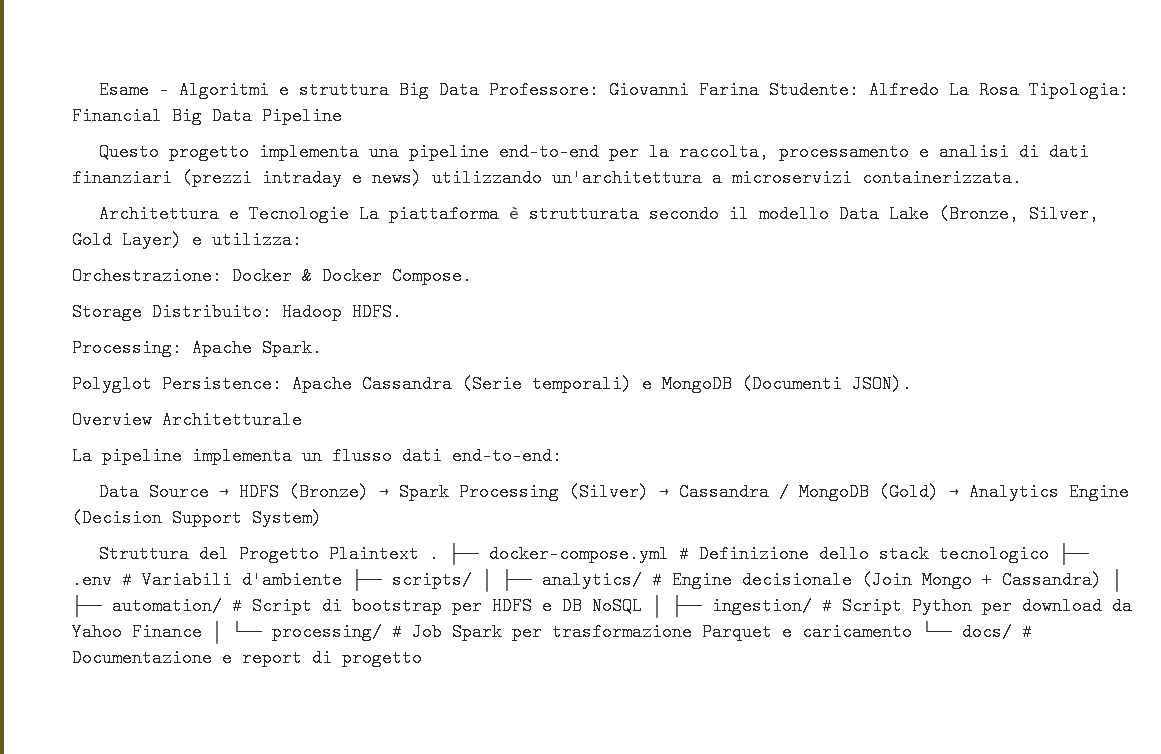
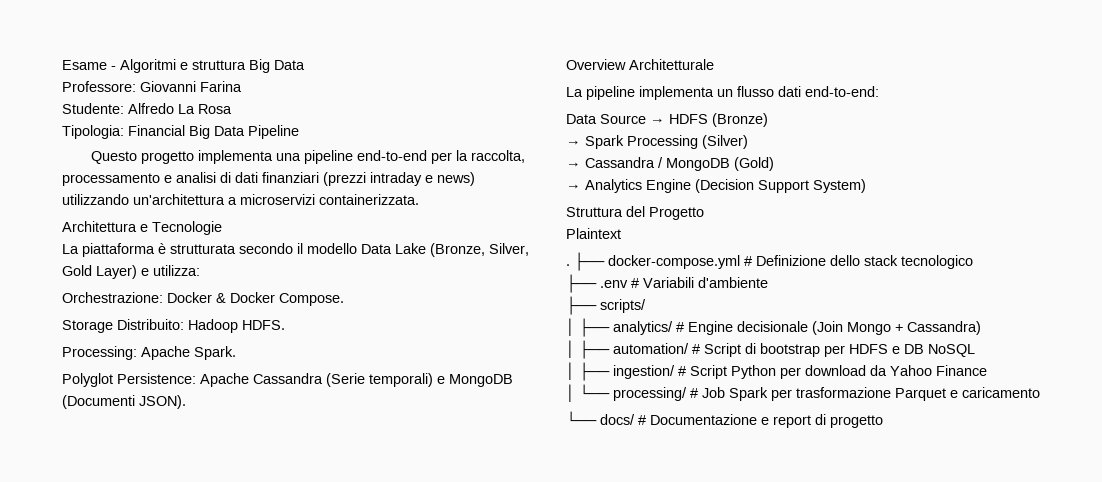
- Esame - Algoritmi e struttura Big Data Professore: Giovanni Farina Studente: Alfredo La Rosa Tipologia: Financial Big Data Pipeline
+ Esame - Algoritmi e struttura Big Data
+ Professore: Giovanni Farina
+ Studente: Alfredo La Rosa
+ Tipologia: Financial Big Data Pipeline
- Architettura e Tecnologie La piattaforma è strutturata secondo il modello Data Lake (Bronze, Silver, Gold Layer) e utilizza:
+ Architettura e Tecnologie
+ La piattaforma è strutturata secondo il modello Data Lake (Bronze, Silver, Gold Layer) e utilizza:
- Data Source → HDFS (Bronze) → Spark Processing (Silver) → Cassandra / MongoDB (Gold) → Analytics Engine (Decision Support System)
+ Data Source → HDFS (Bronze)
+ → Spark Processing (Silver)
+ → Cassandra / MongoDB (Gold)
+ → Analytics Engine (Decision Support System)
- Struttura del Progetto Plaintext .
+ Struttura del Progetto
+ Plaintext
+ .
- ├── docker-compose.yml # Definizione dello stack tecnologico ├── .env # Variabili d'ambiente ├── scripts/ │ ├── analytics/ # Engine decisionale (Join Mongo + Cassandra) │ ├── automation/ # Script di bootstrap per HDFS e DB NoSQL │ ├── ingestion/ # Script Python per download da Yahoo Finance │ └── processing/ # Job Spark per trasformazione Parquet e caricamento └── docs/ # Documentazione e report di progetto
+ ├── docker-compose.yml # Definizione dello stack tecnologico
+ ├── .env # Variabili d'ambiente
+ ├── scripts/
+ │ ├── analytics/ # Engine decisionale (Join Mongo + Cassandra)
+ │ ├── automation/ # Script di bootstrap per HDFS e DB NoSQL
+ │ ├── ingestion/ # Script Python per download da Yahoo Finance
+ │ └── processing/ # Job Spark per trasformazione Parquet e caricamento
+ └── docs/ # Documentazione e report di progetto

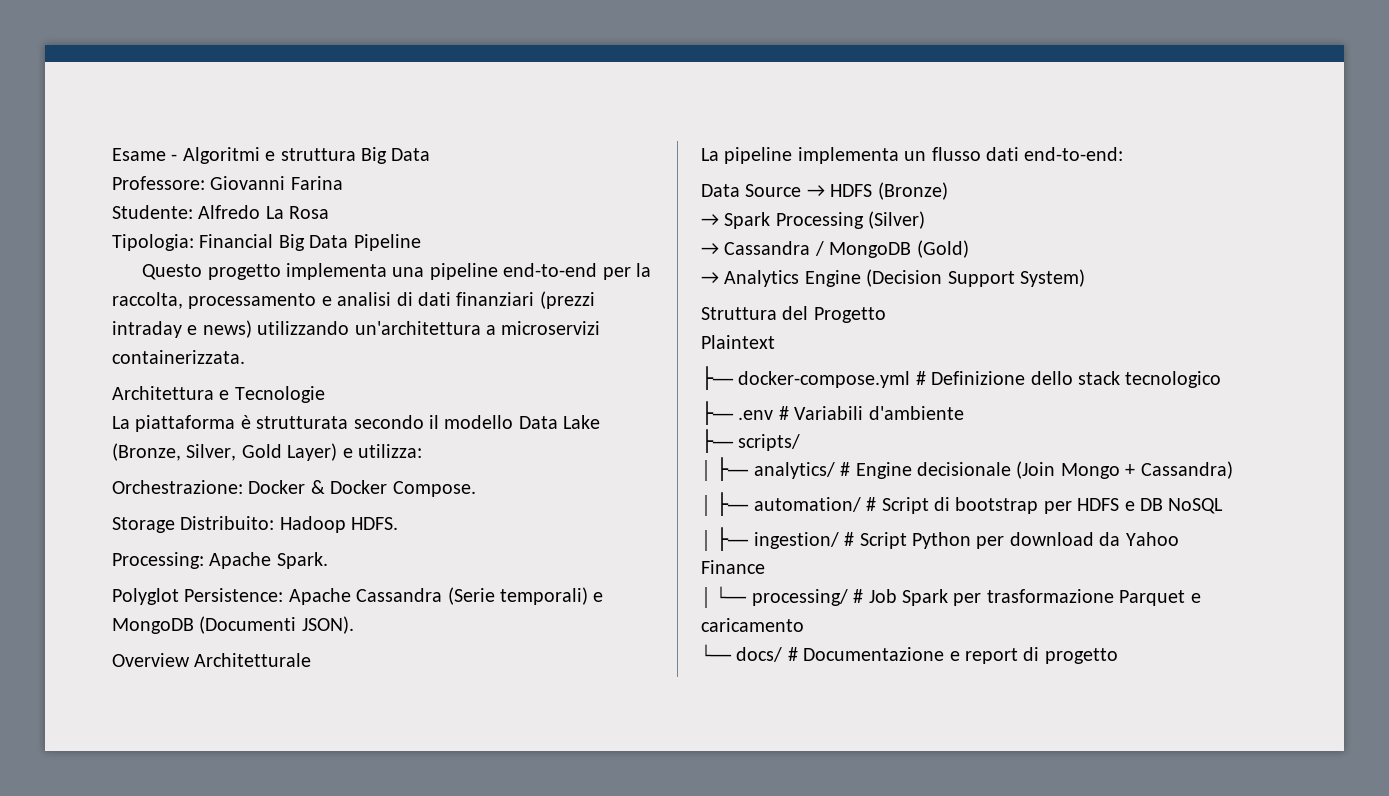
- .

